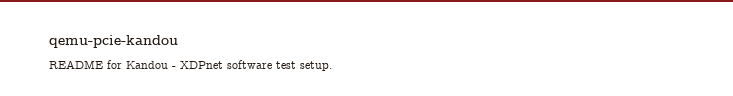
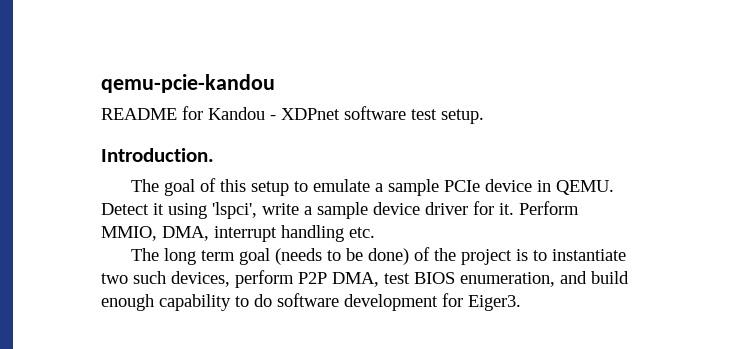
+ Introduction.
+ The goal of this setup to emulate a sample PCIe device in QEMU. Detect it using 'lspci', write a sample device driver for it. Perform MMIO, DMA, interrupt handling etc.
+ The long term goal (needs to be done) of the project is to instantiate two such devices, perform P2P DMA, test BIOS enumeration, and build enough capability to do software development for Eiger3.

